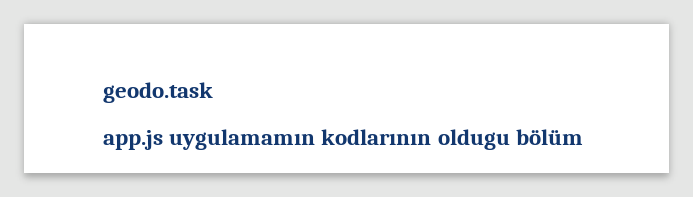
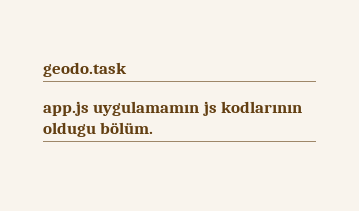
- app.js uygulamamın kodlarının oldugu bölüm
+ app.js uygulamamın js kodlarının oldugu bölüm.

